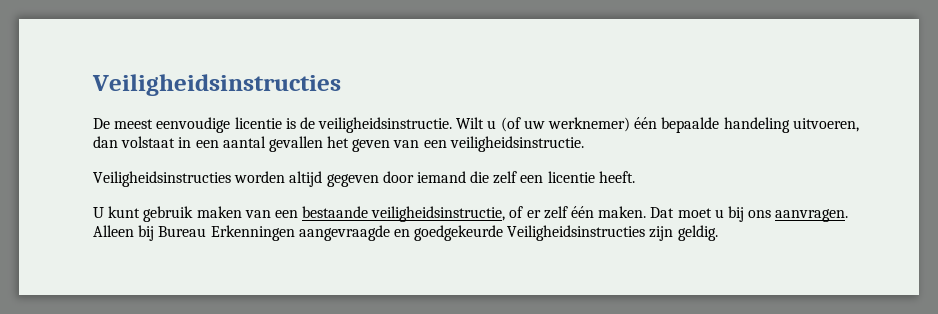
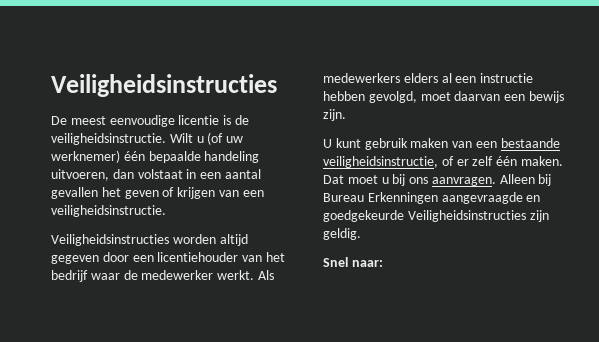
- Wilt u (of uw werknemer) één bepaalde handeling uitvoeren, dan volstaat in een aantal gevallen het geven van een veiligheidsinstructie.
+ Wilt u (of uw werknemer) één bepaalde handeling uitvoeren, dan volstaat in een aantal gevallen het geven of krijgen van een veiligheidsinstructie.
- Veiligheidsinstructies worden altijd gegeven door iemand die zelf een licentie heeft.
+ Veiligheidsinstructies worden altijd gegeven door een licentiehouder van het bedrijf waar de medewerker werkt. Als medewerkers elders al een instructie hebben gevolgd, moet daarvan een bewijs zijn.
+ Snel naar:

